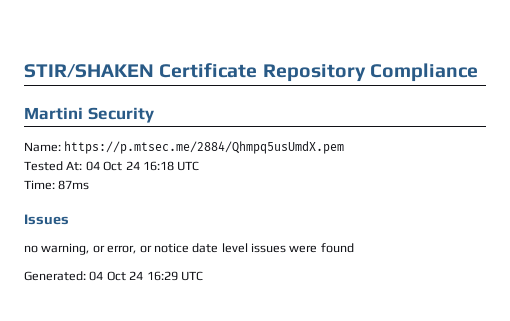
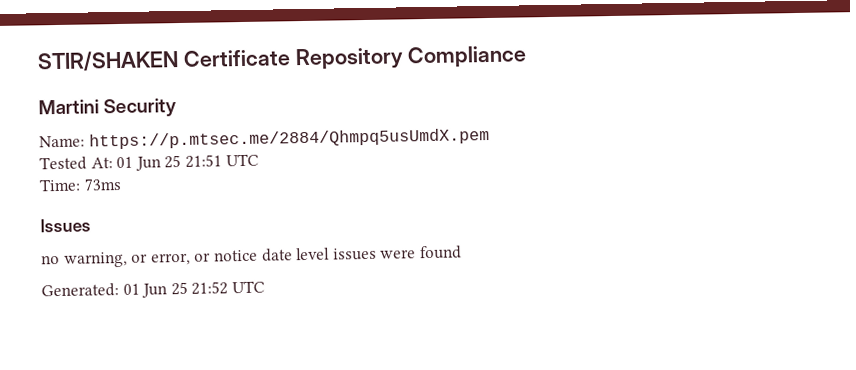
- Tested At: 04 Oct 24 16:18 UTC
+ Tested At: 01 Jun 25 21:51 UTC
- Time: 87ms
+ Time: 73ms
- Generated: 04 Oct 24 16:29 UTC
+ Generated: 01 Jun 25 21:52 UTC

